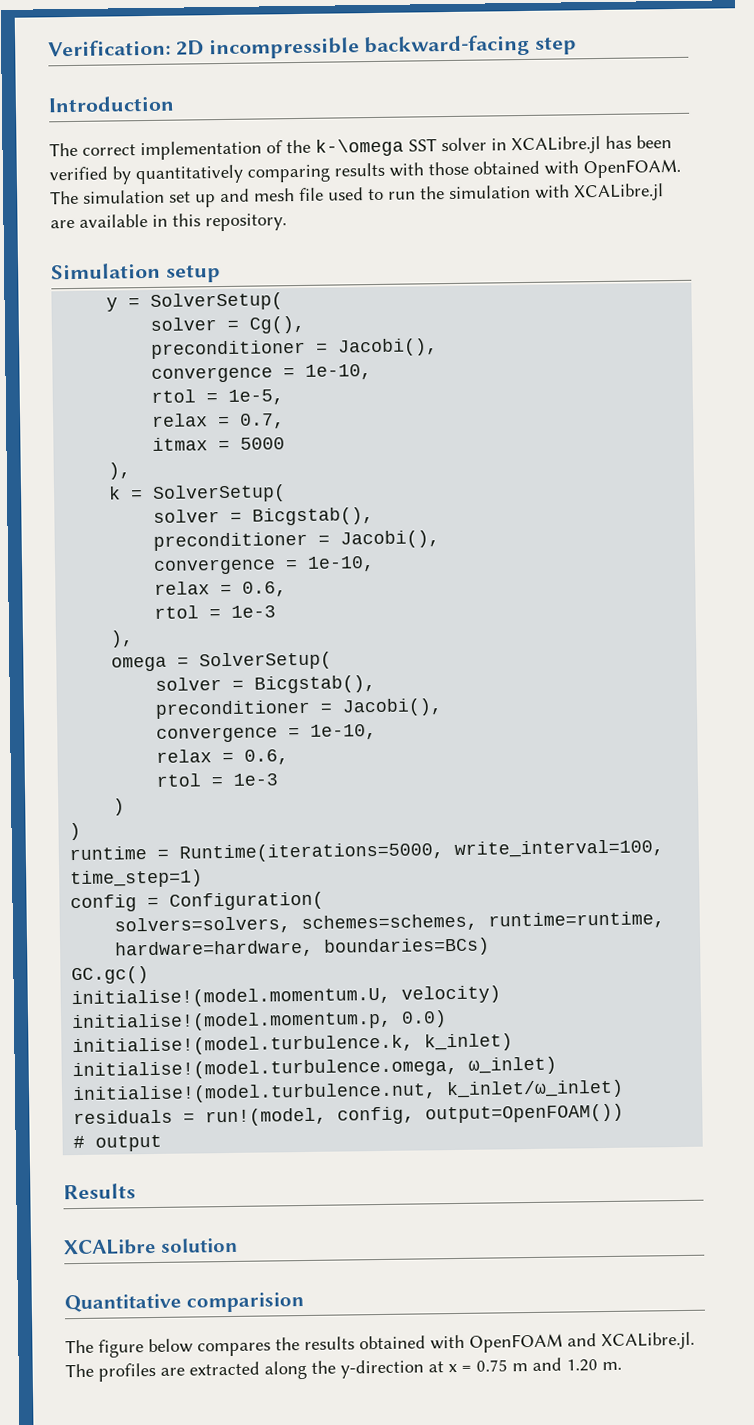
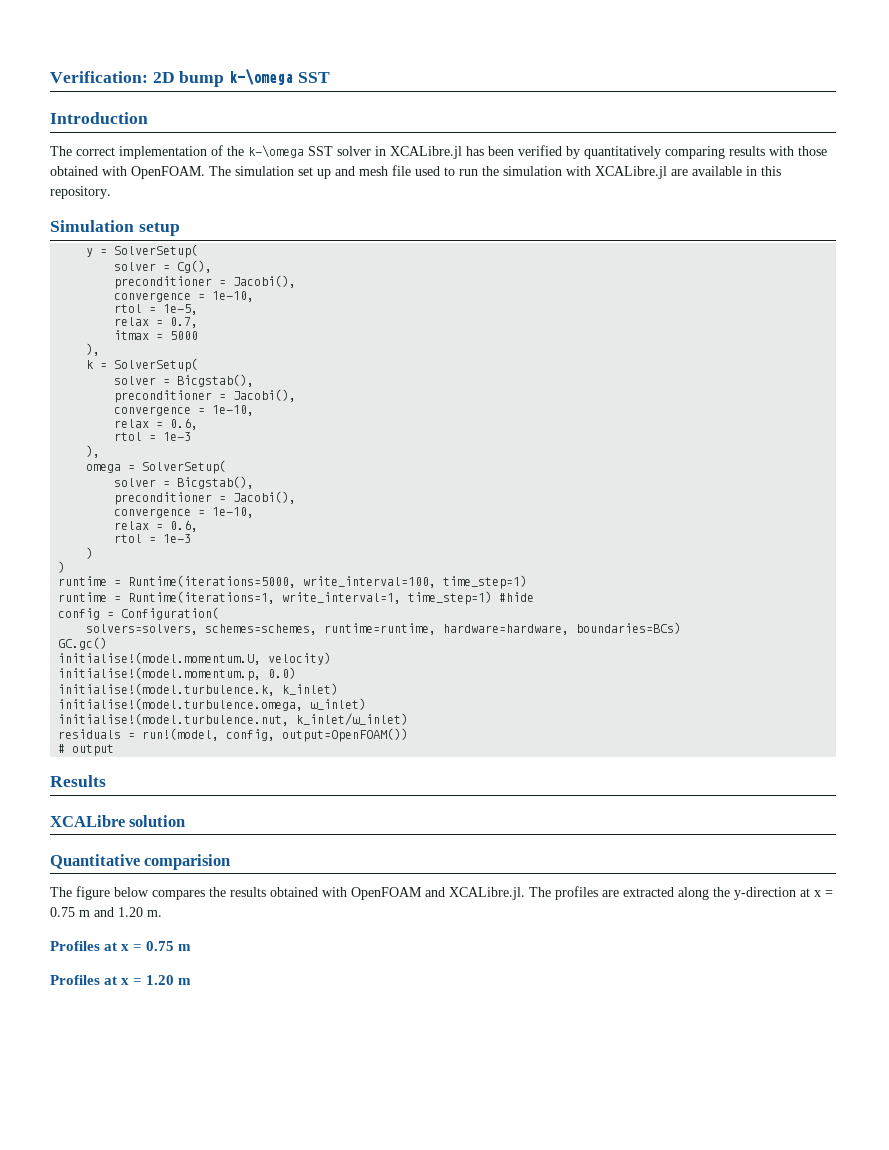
- Verification: 2D incompressible backward-facing step
+ Verification: 2D bump k-\omega SST
+ runtime = Runtime(iterations=1, write_interval=1, time_step=1) #hide
+ Profiles at x = 0.75 m
+ Profiles at x = 1.20 m

